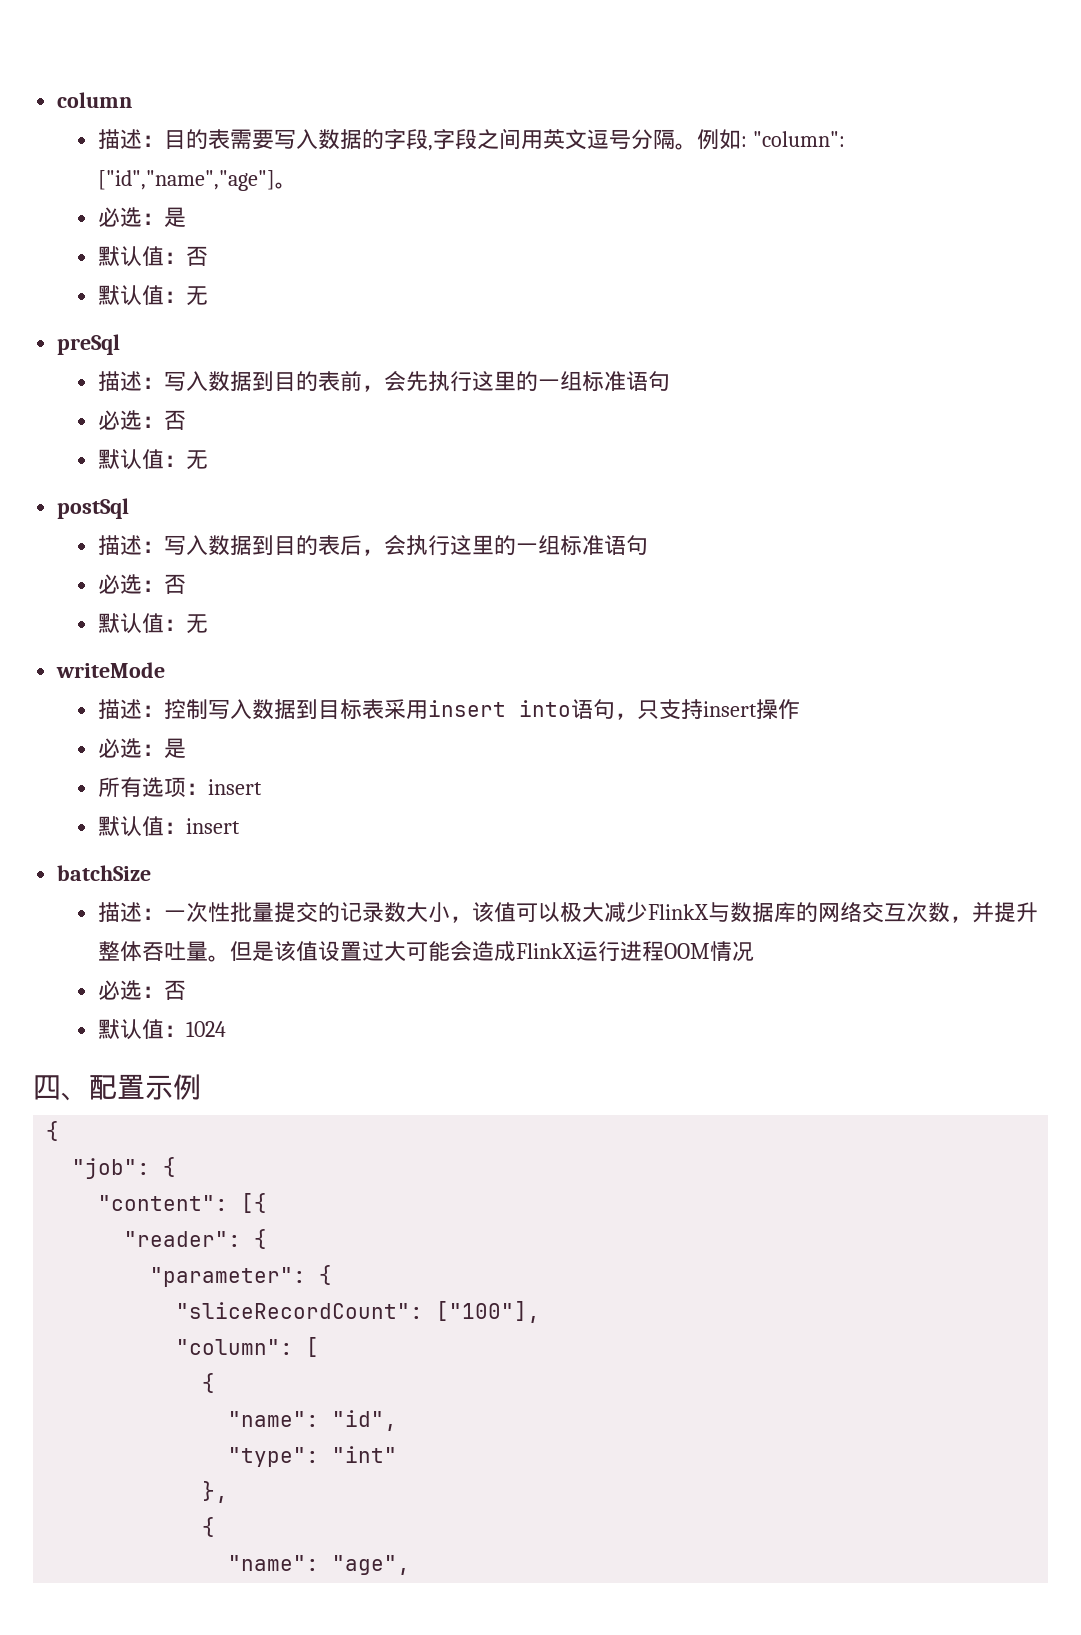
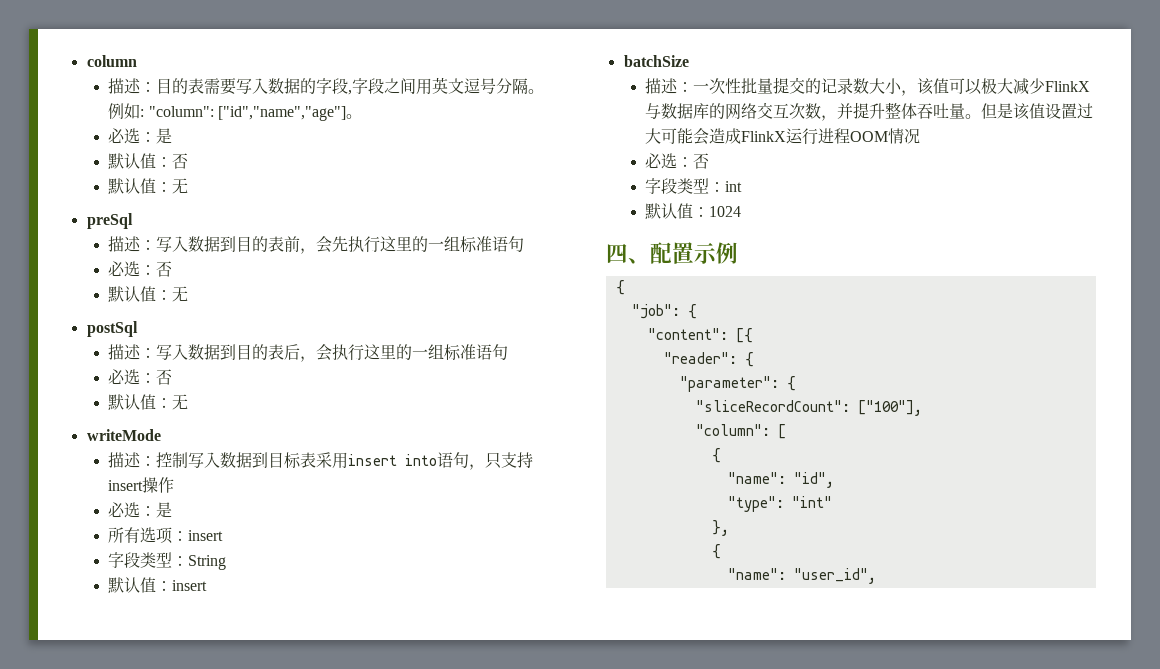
+ 字段类型：String
+ 字段类型：int
- "name": "age",
+ "name": "user_id",

